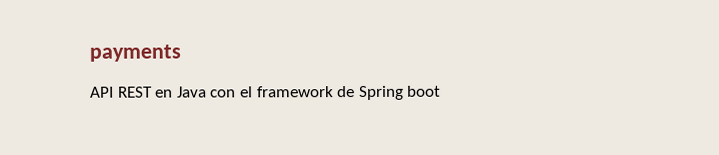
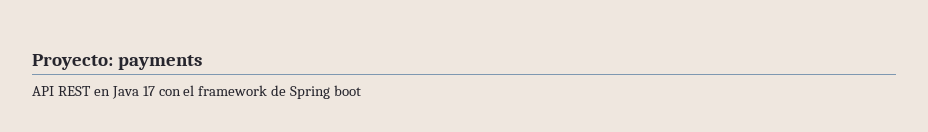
- payments
+ Proyecto: payments
- API REST en Java con el framework de Spring boot
+ API REST en Java 17 con el framework de Spring boot

